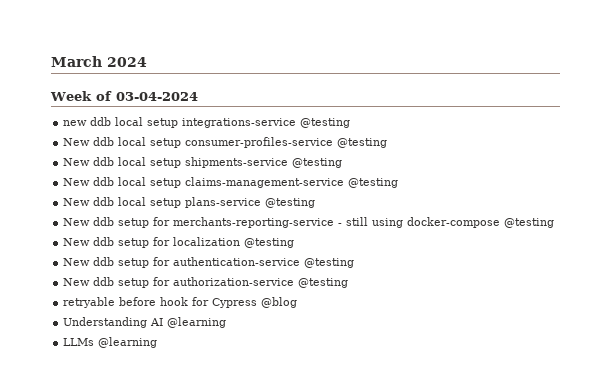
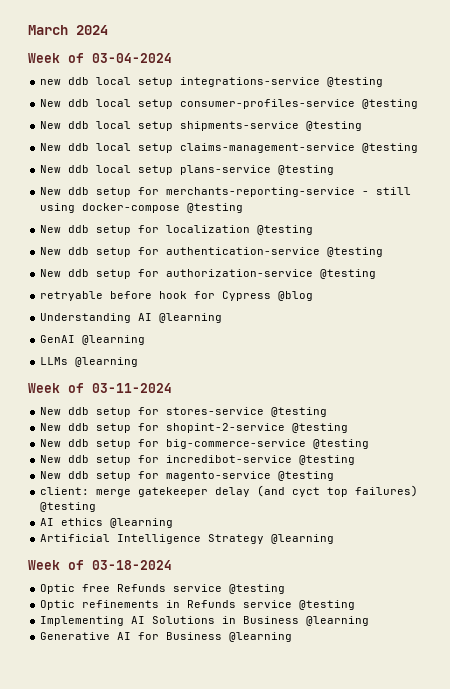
+ GenAI @learning
+ Week of 03-11-2024
+ New ddb setup for stores-service @testing
+ New ddb setup for shopint-2-service @testing
+ New ddb setup for big-commerce-service @testing
+ New ddb setup for incredibot-service @testing
+ New ddb setup for magento-service @testing
+ client: merge gatekeeper delay (and cyct top failures) @testing
+ AI ethics @learning
+ Artificial Intelligence Strategy @learning
+ Week of 03-18-2024
+ Optic free Refunds service @testing
+ Optic refinements in Refunds service @testing
+ Implementing AI Solutions in Business @learning
+ Generative AI for Business @learning

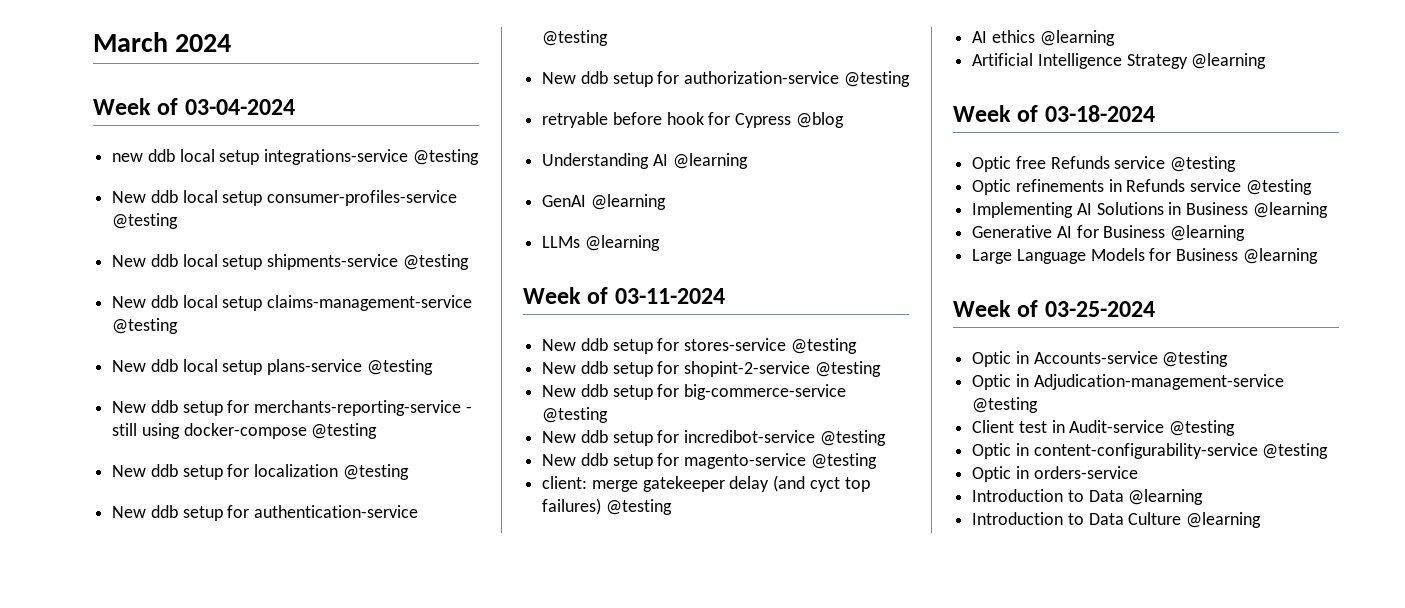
+ Large Language Models for Business @learning
+ Week of 03-25-2024
+ Optic in Accounts-service @testing
+ Optic in Adjudication-management-service @testing
+ Client test in Audit-service @testing
+ Optic in content-configurability-service @testing
+ Optic in orders-service
+ Introduction to Data @learning
+ Introduction to Data Culture @learning

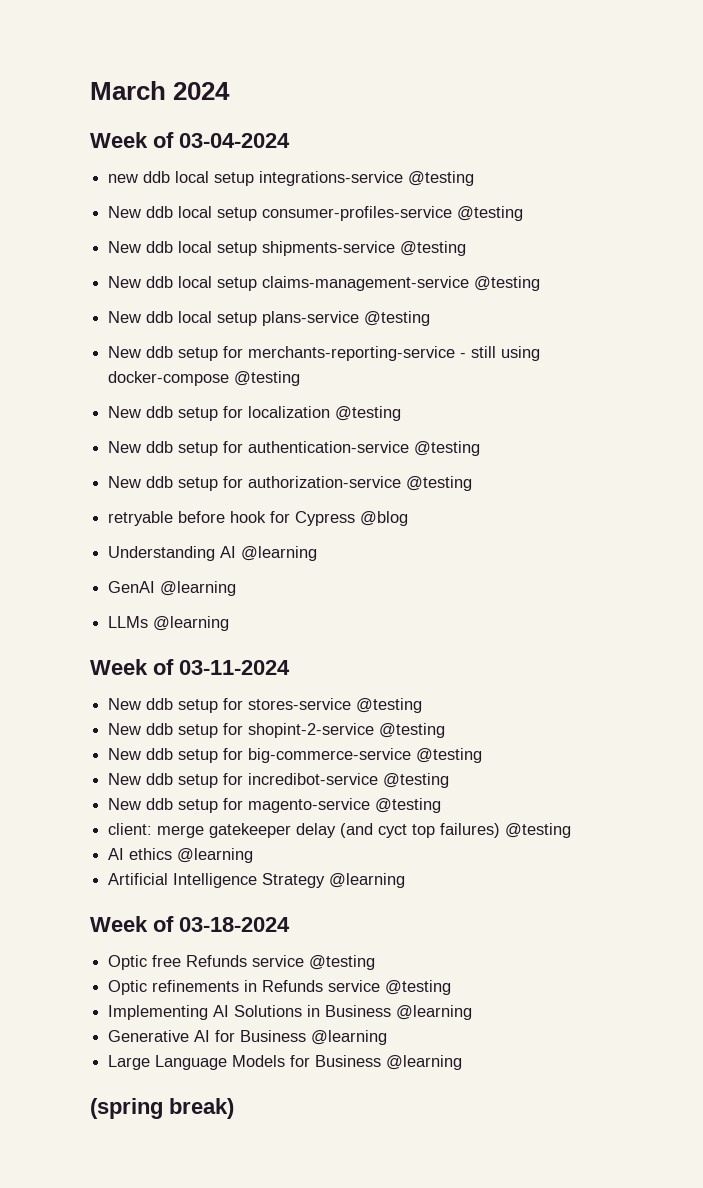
- Week of 03-25-2024
- Optic in Accounts-service @testing
- Optic in Adjudication-management-service @testing
- Client test in Audit-service @testing
- Optic in content-configurability-service @testing
- Optic in orders-service
- Introduction to Data @learning
- Introduction to Data Culture @learning
+ (spring break)

